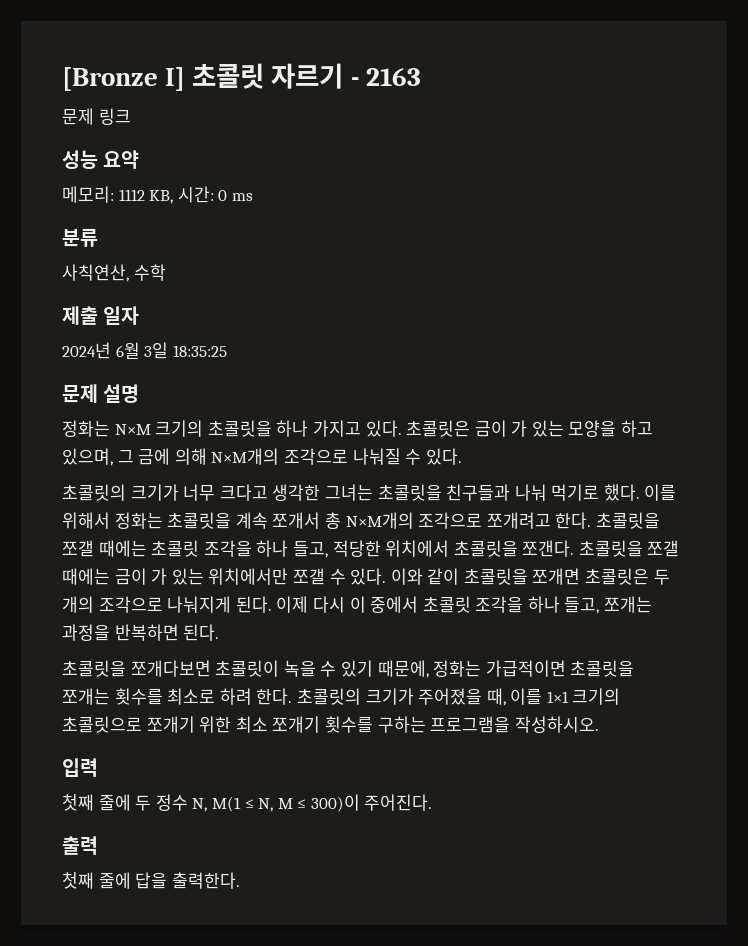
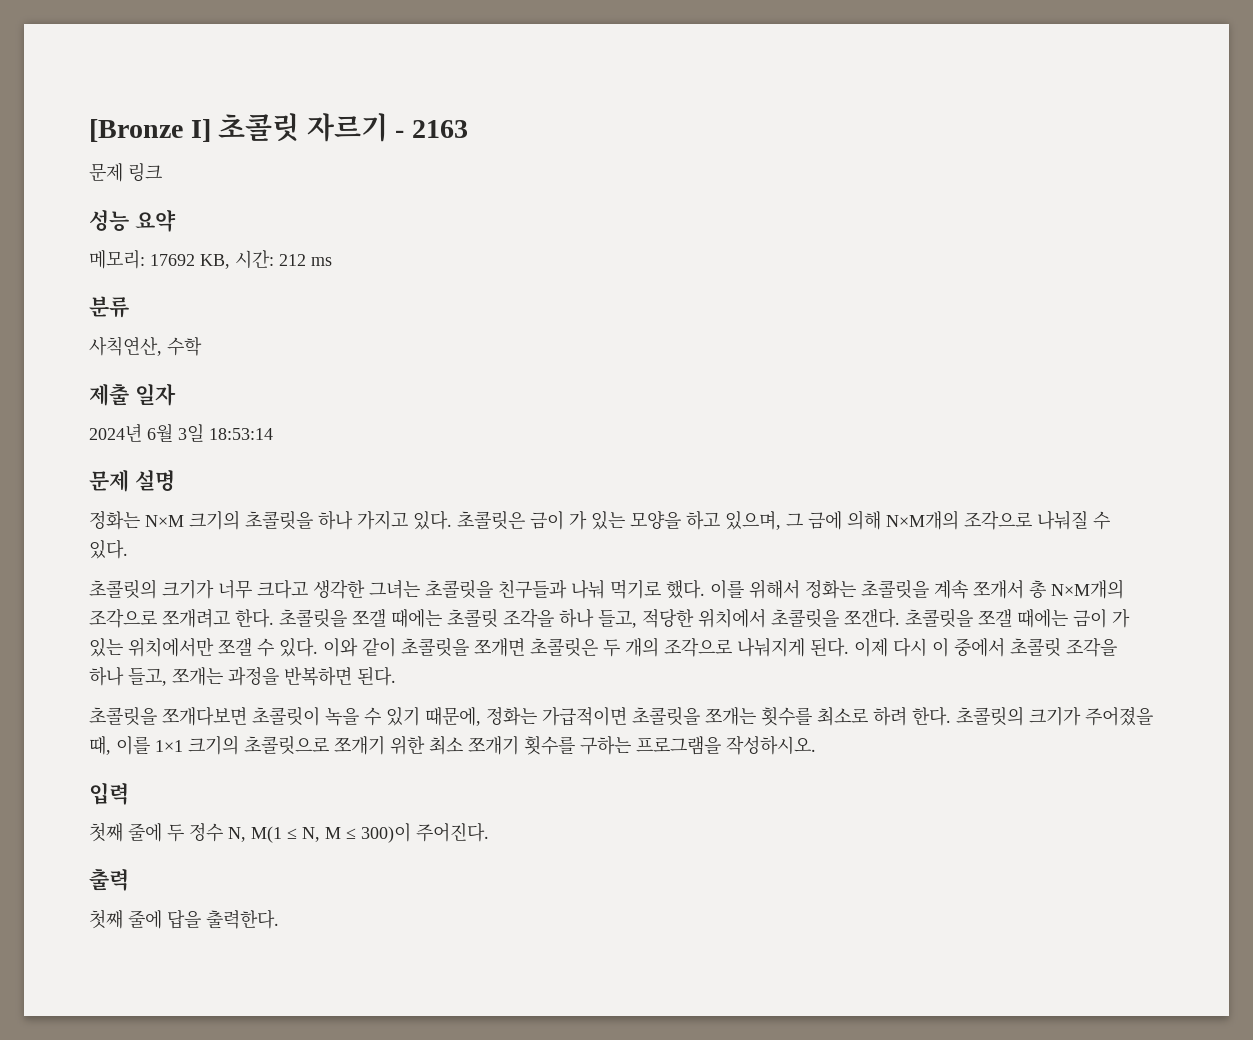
- 메모리: 1112 KB, 시간: 0 ms
+ 메모리: 17692 KB, 시간: 212 ms
- 2024년 6월 3일 18:35:25
+ 2024년 6월 3일 18:53:14

